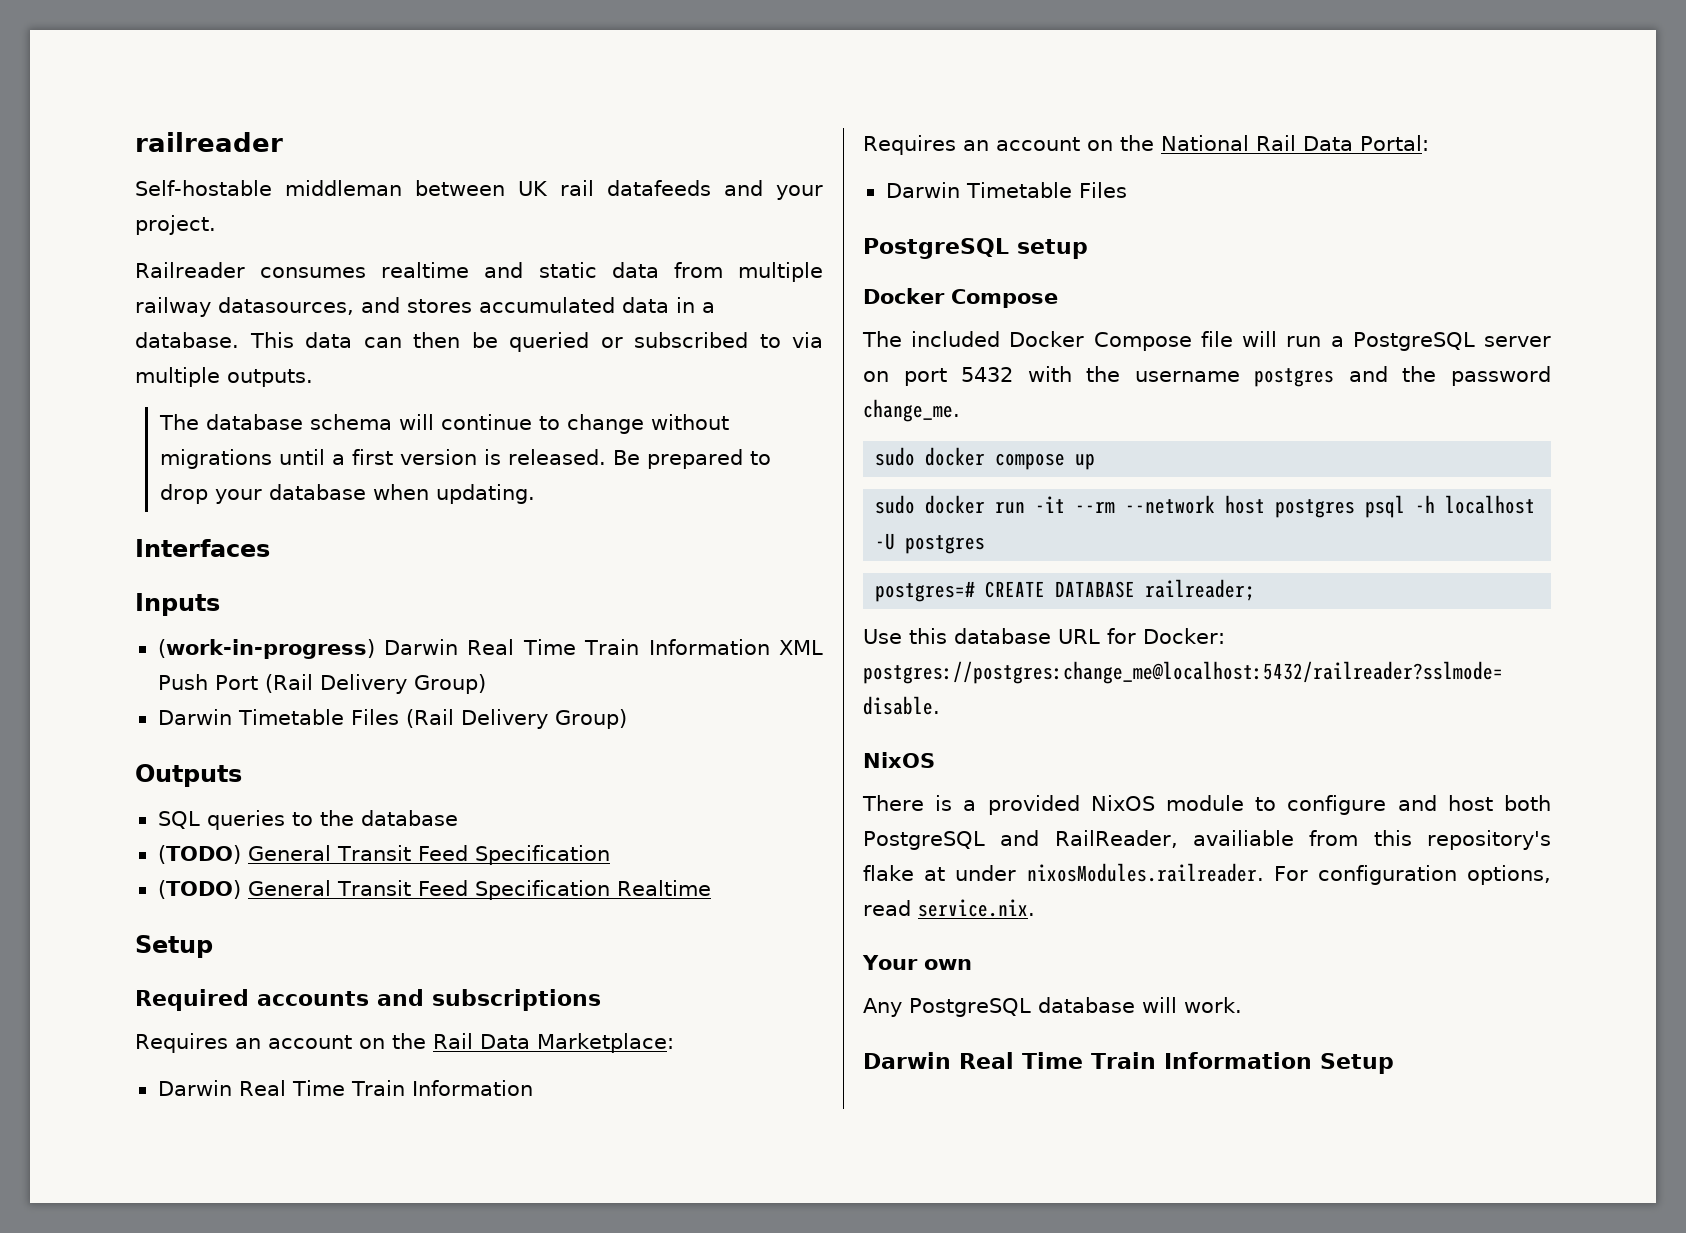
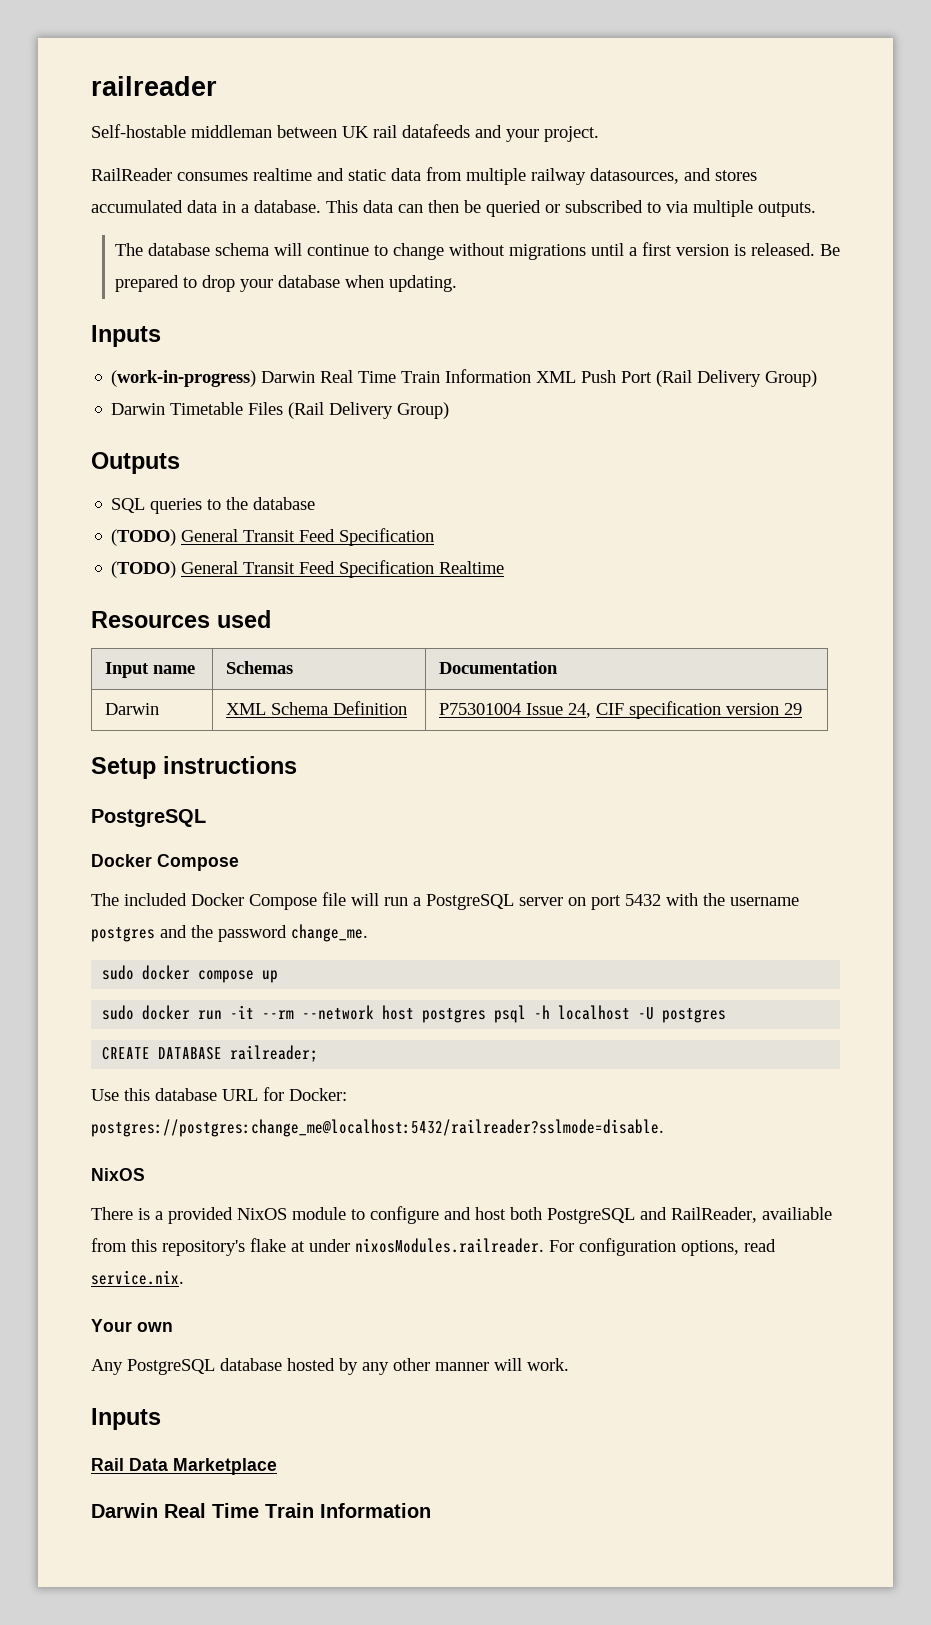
- Railreader consumes realtime and static data from multiple railway datasources, and stores accumulated data in a database.
+ RailReader consumes realtime and static data from multiple railway datasources, and stores accumulated data in a database.
- Interfaces
  (TODO) General Transit Feed Specification Realtime
- Setup
- Required accounts and subscriptions
- Requires an account on the Rail Data Marketplace:
- Darwin Real Time Train Information
- Requires an account on the National Rail Data Portal:
- Darwin Timetable Files
- PostgreSQL setup
+ Resources used
+ Input name | Schemas | Documentation
+ Darwin | XML Schema Definition | P75301004 Issue 24, CIF specification version 29
+ Setup instructions
+ PostgreSQL
- postgres=# CREATE DATABASE railreader;
+ CREATE DATABASE railreader;
- Any PostgreSQL database will work.
- Darwin Real Time Train Information Setup
+ Any PostgreSQL database hosted by any other manner will work.
+ Inputs
+ Rail Data Marketplace
+ Darwin Real Time Train Information

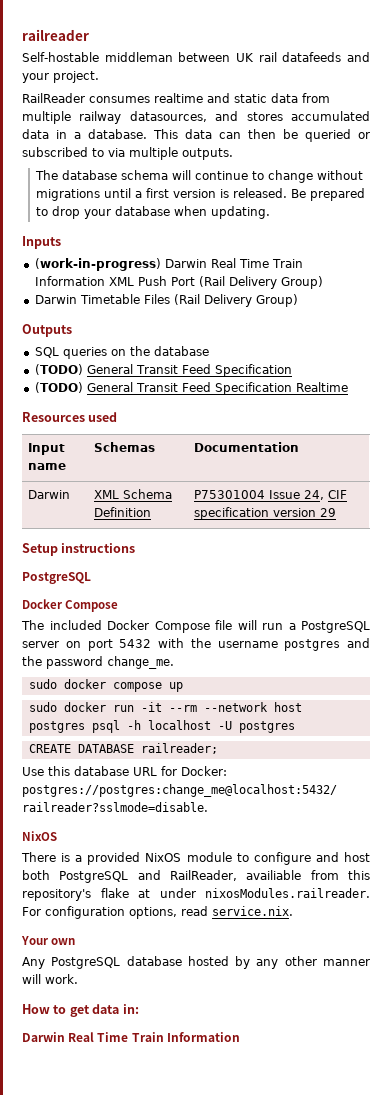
- SQL queries to the database
+ SQL queries on the database
  Any PostgreSQL database hosted by any other manner will work.
- Inputs
- Rail Data Marketplace
+ How to get data in:

